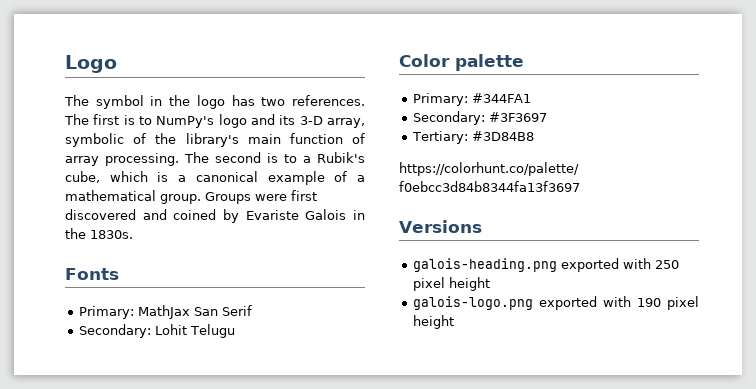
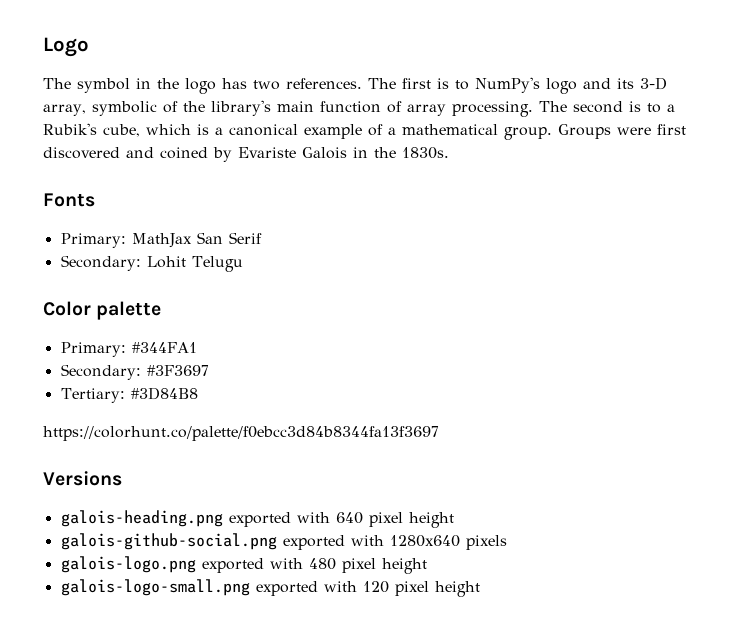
- galois-heading.png exported with 250 pixel height
+ galois-heading.png exported with 640 pixel height
+ galois-github-social.png exported with 1280x640 pixels
- galois-logo.png exported with 190 pixel height
+ galois-logo.png exported with 480 pixel height
+ galois-logo-small.png exported with 120 pixel height

